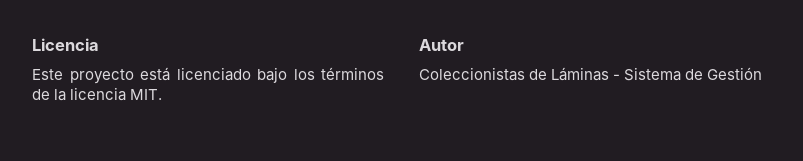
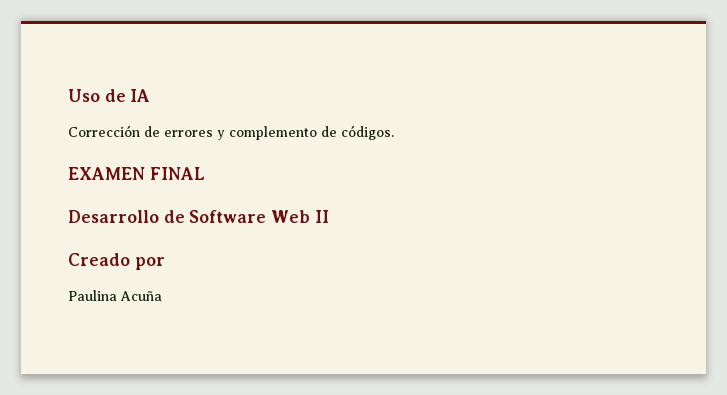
- Licencia
- Este proyecto está licenciado bajo los términos de la licencia MIT.
- Autor
- Coleccionistas de Láminas - Sistema de Gestión
+ Uso de IA
+ Corrección de errores y complemento de códigos.
+ EXAMEN FINAL
+ Desarrollo de Software Web II
+ Creado por
+ Paulina Acuña

